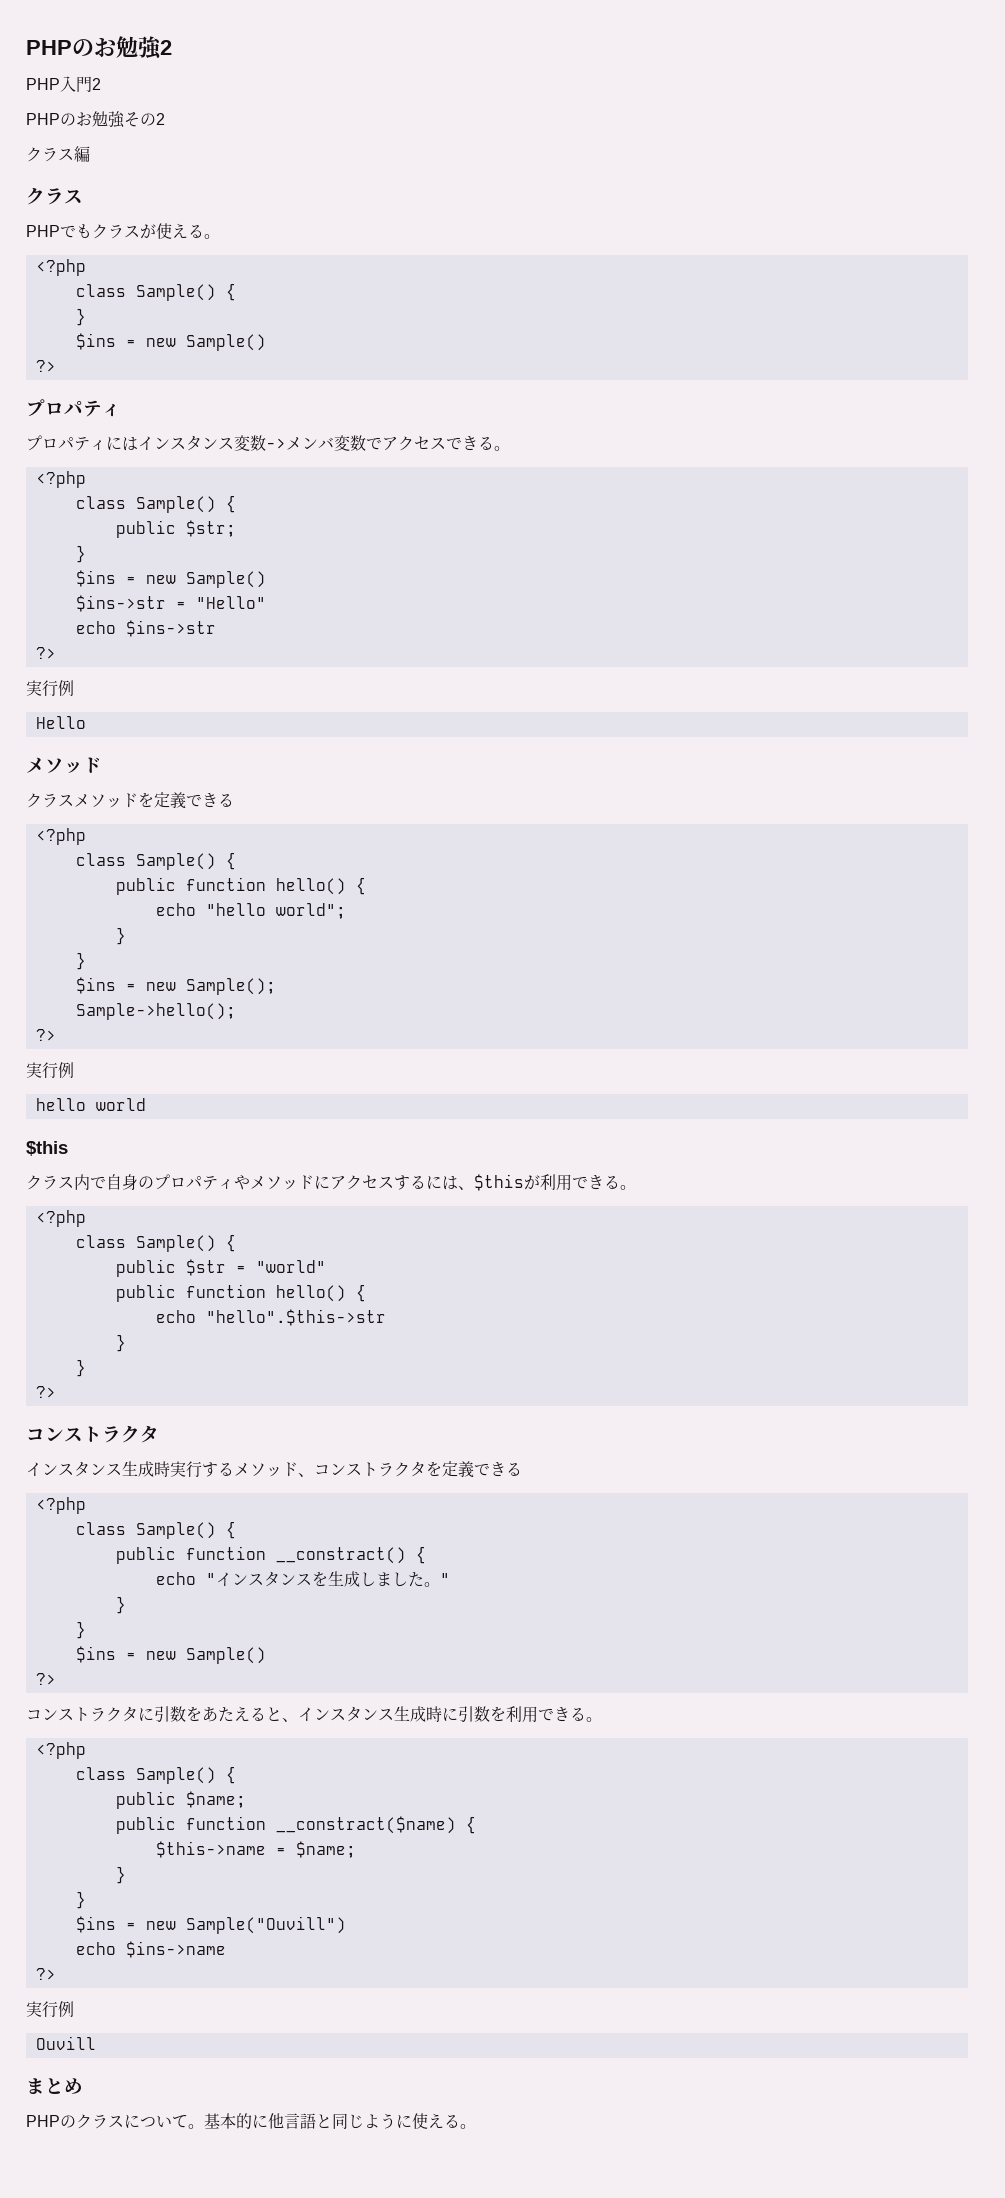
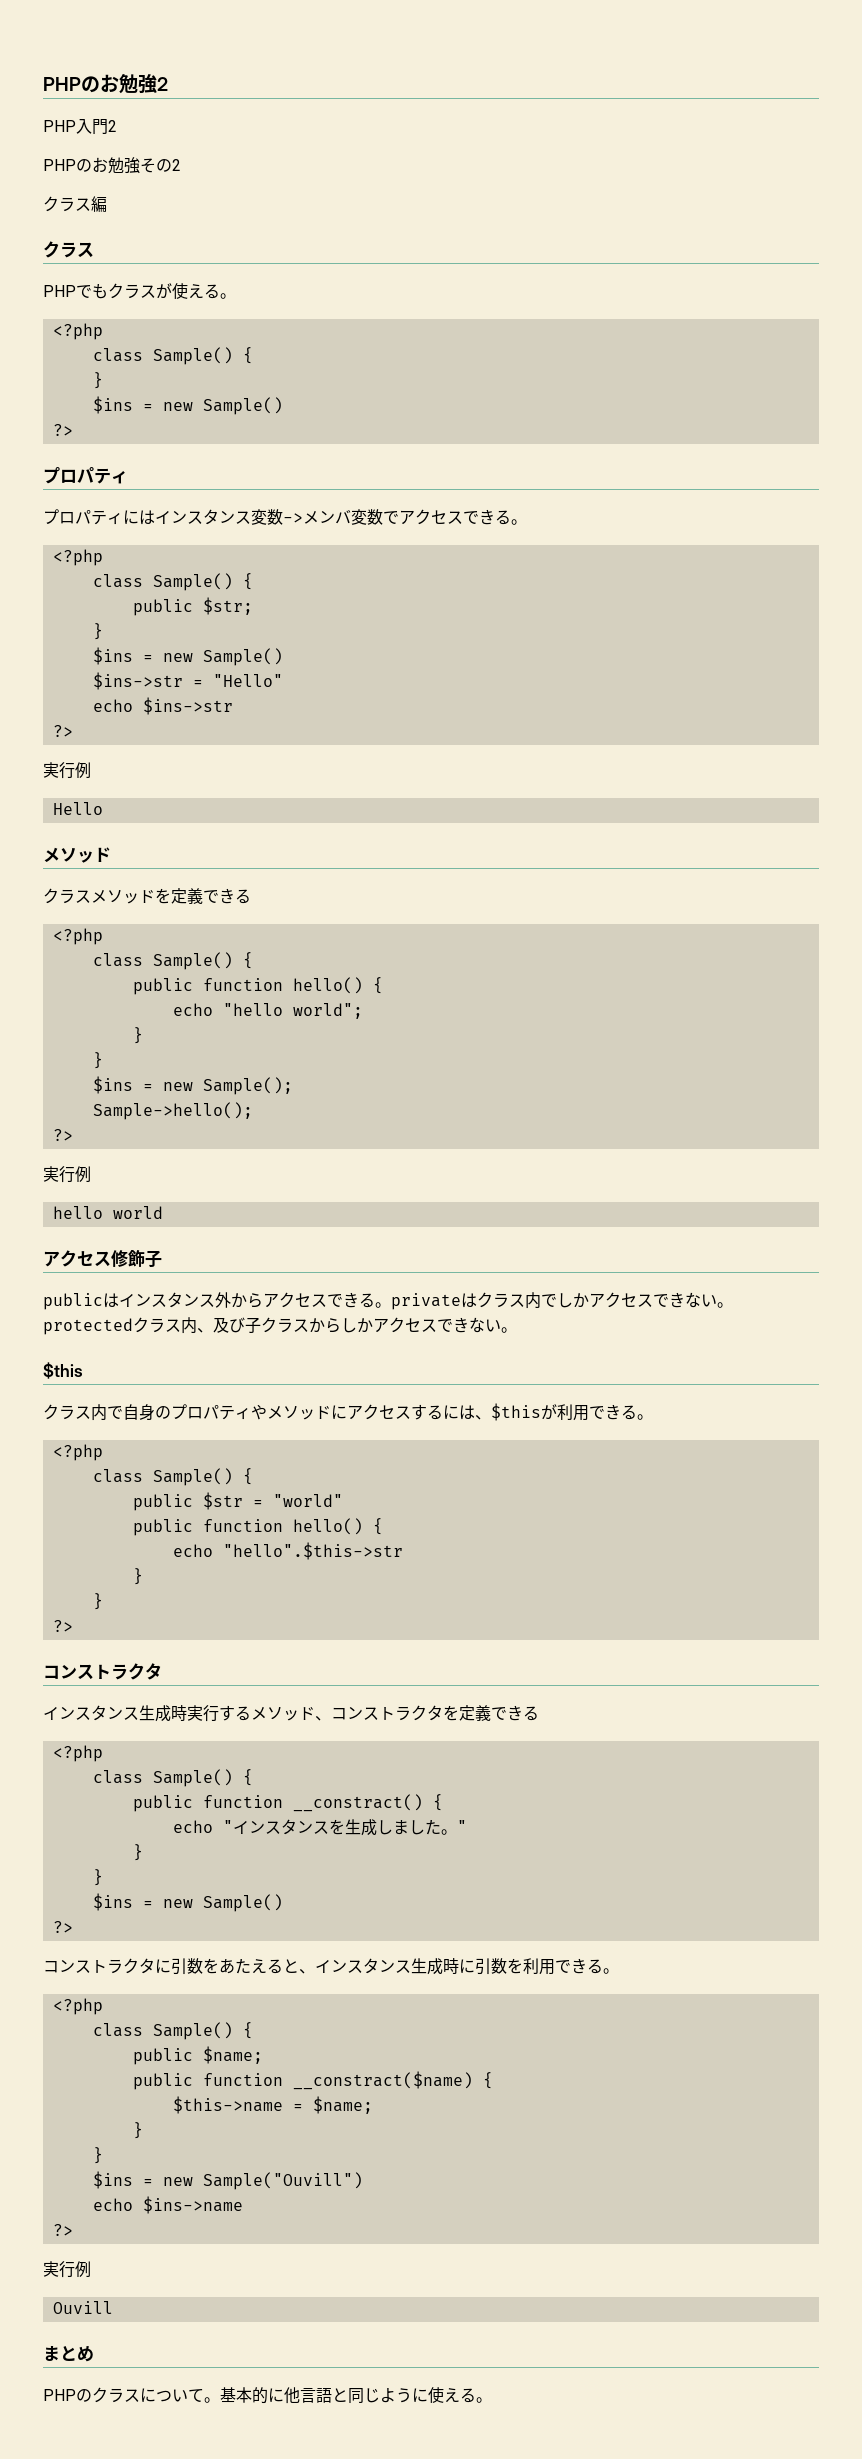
+ アクセス修飾子
+ publicはインスタンス外からアクセスできる。privateはクラス内でしかアクセスできない。protectedクラス内、及び子クラスからしかアクセスできない。

